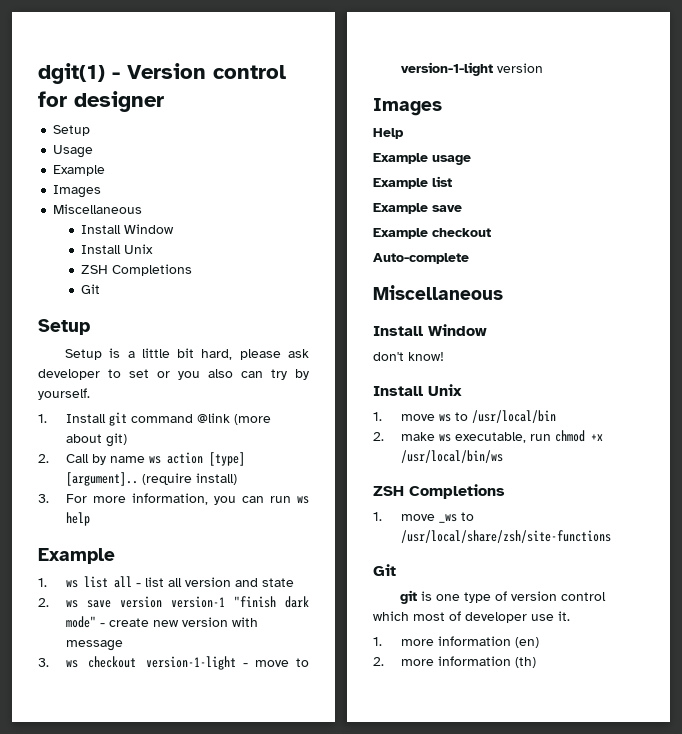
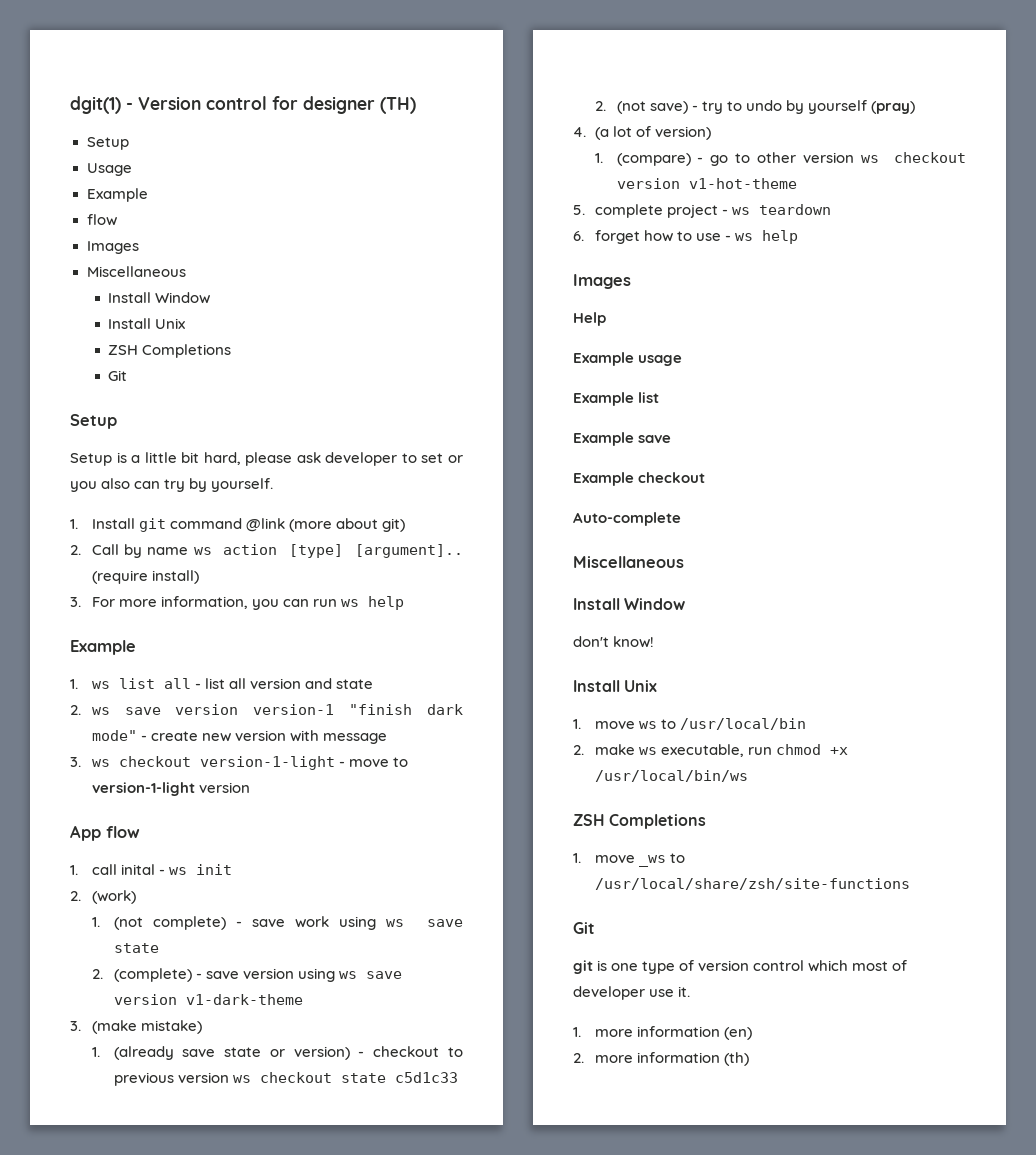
- dgit(1) - Version control for designer
+ dgit(1) - Version control for designer (TH)
  Usage
  Example
+ flow
+ App flow
+ 1. call inital - ws init
+ 2. (work)
+ 1. (not complete) - save work using ws save state
+ 2. (complete) - save version using ws save version v1-dark-theme
+ 3. (make mistake)
+ 1. (already save state or version) - checkout to previous version ws checkout state c5d1c33
+ 2. (not save) - try to undo by yourself (pray)
+ 4. (a lot of version)
+ 1. (compare) - go to other version ws checkout version v1-hot-theme
+ 5. complete project - ws teardown
+ 6. forget how to use - ws help

